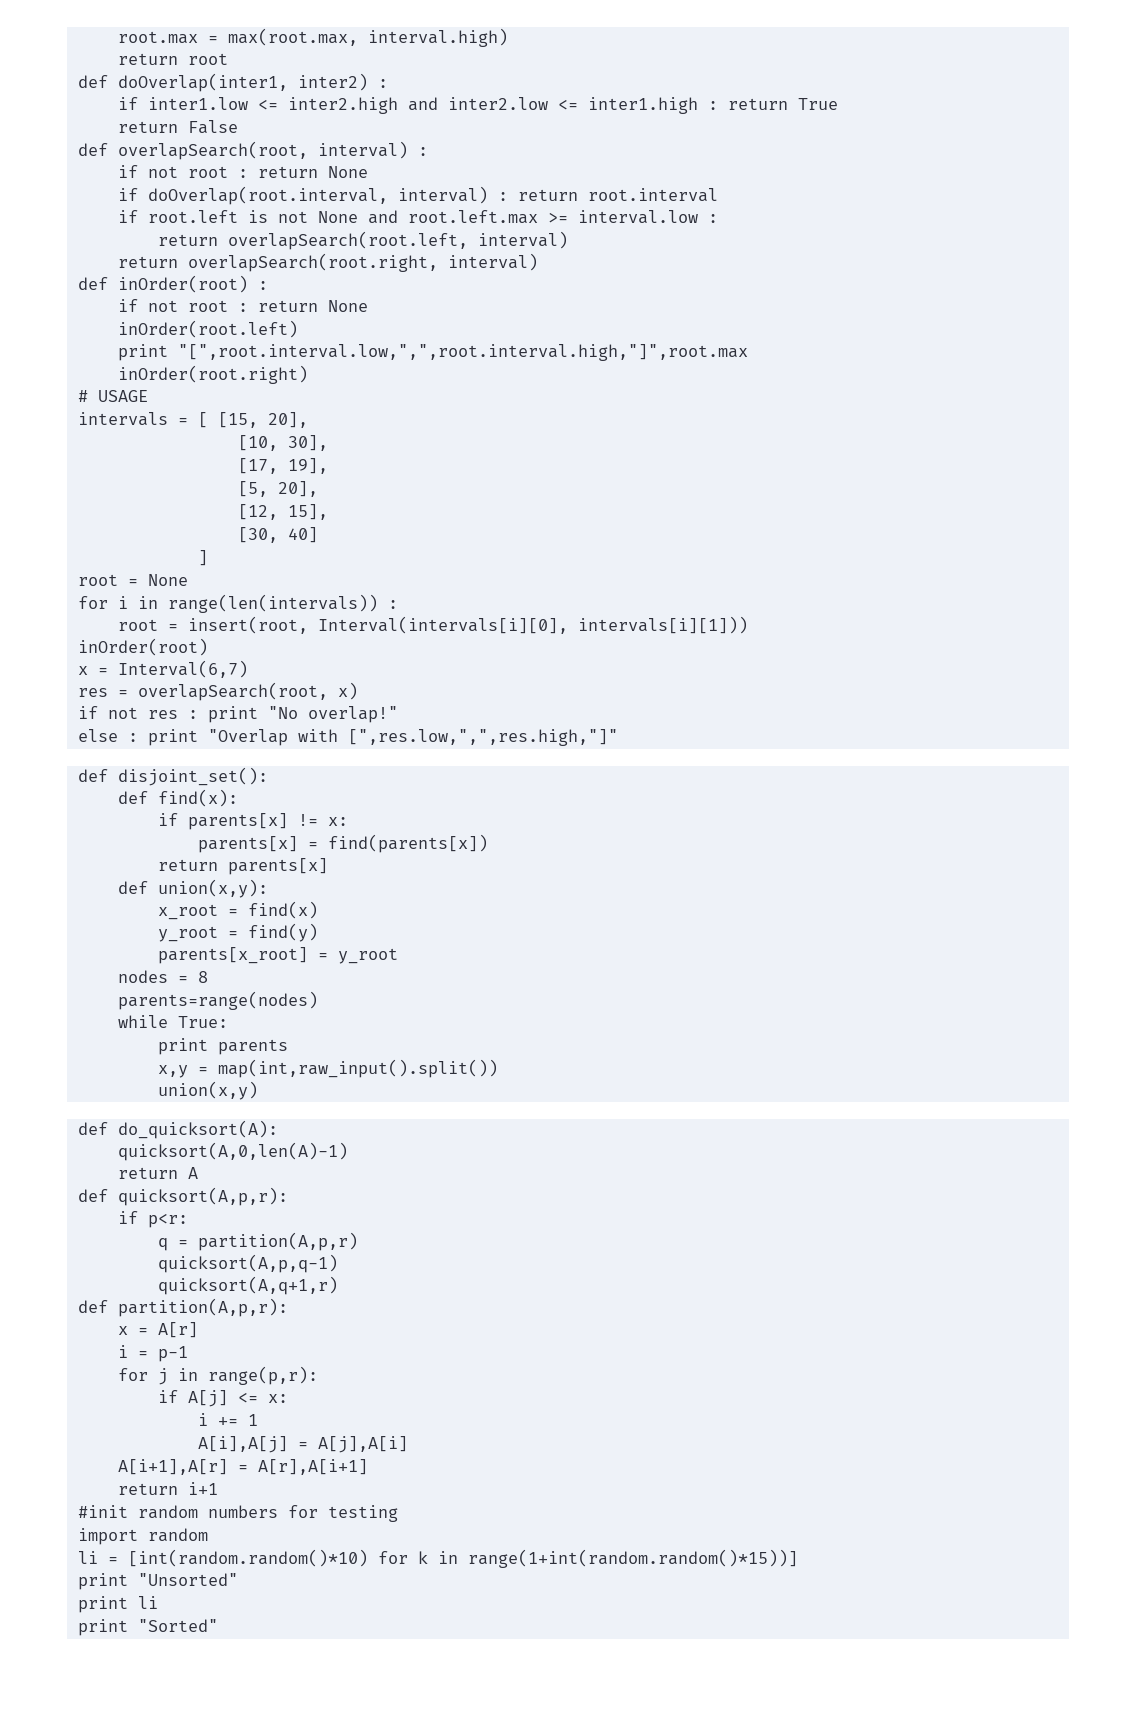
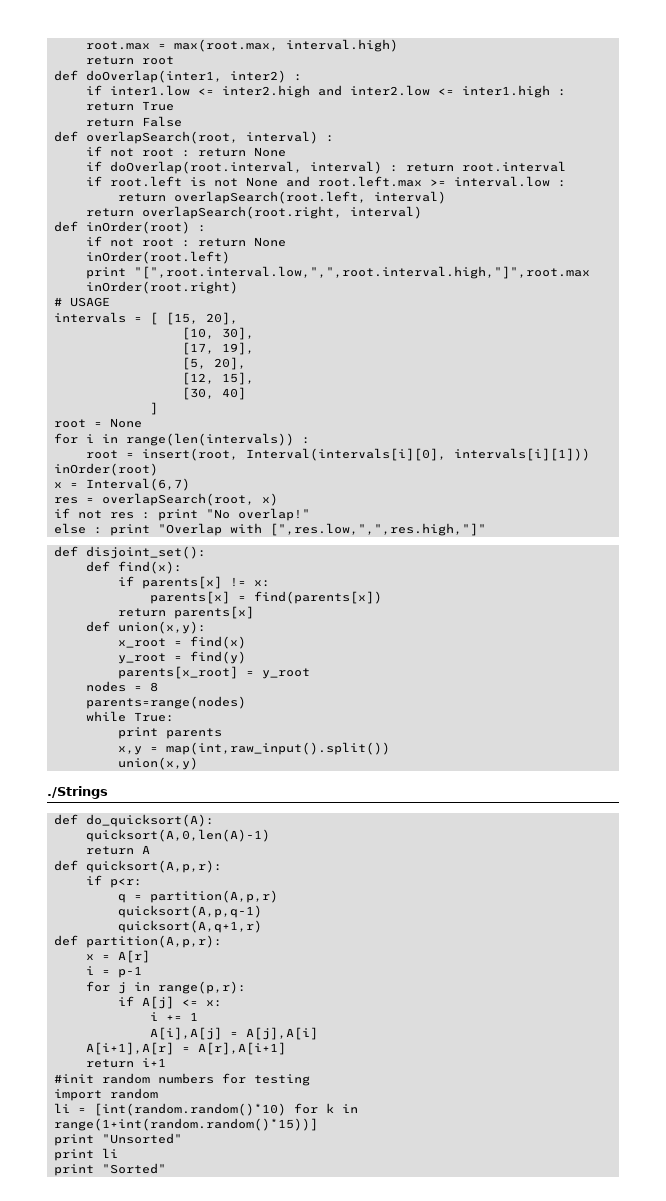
+ ./Strings

